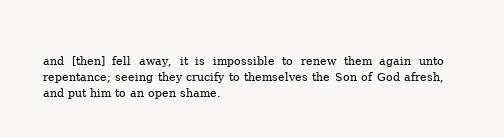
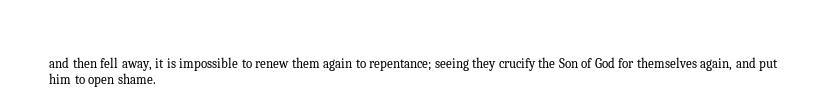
- and [then] fell away, it is impossible to renew them again unto repentance; seeing they crucify to themselves the Son of God afresh, and put him to an open shame.
+ and then fell away, it is impossible to renew them again to repentance; seeing they crucify the Son of God for themselves again, and put him to open shame.

